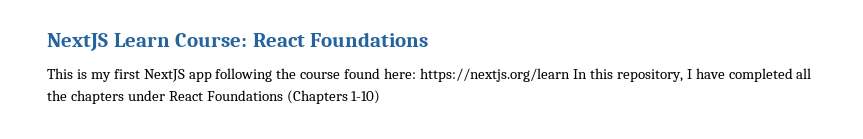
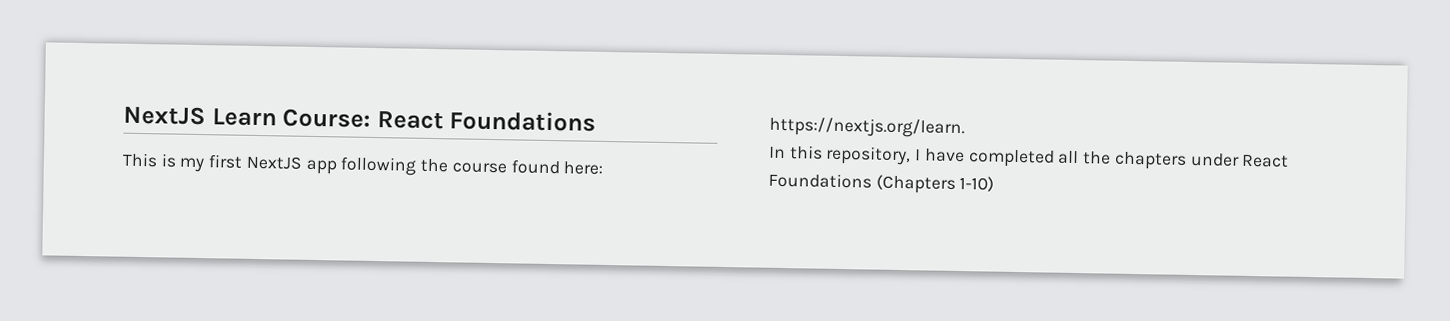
- This is my first NextJS app following the course found here: https://nextjs.org/learn In this repository, I have completed all the chapters under React Foundations (Chapters 1-10)
+ This is my first NextJS app following the course found here: https://nextjs.org/learn.
+ In this repository, I have completed all the chapters under React Foundations (Chapters 1-10)

